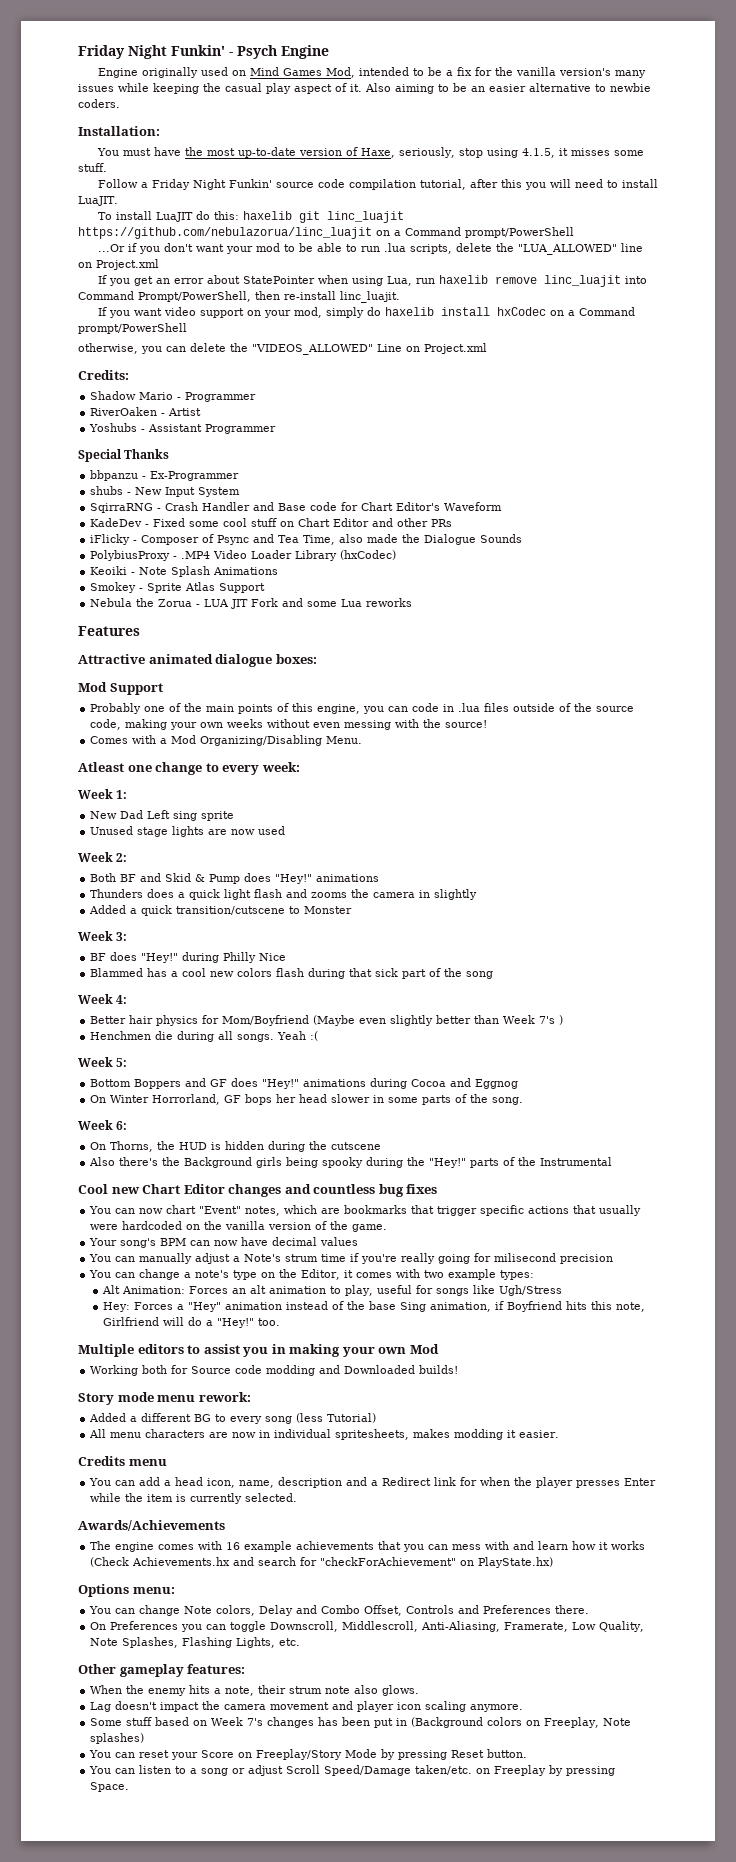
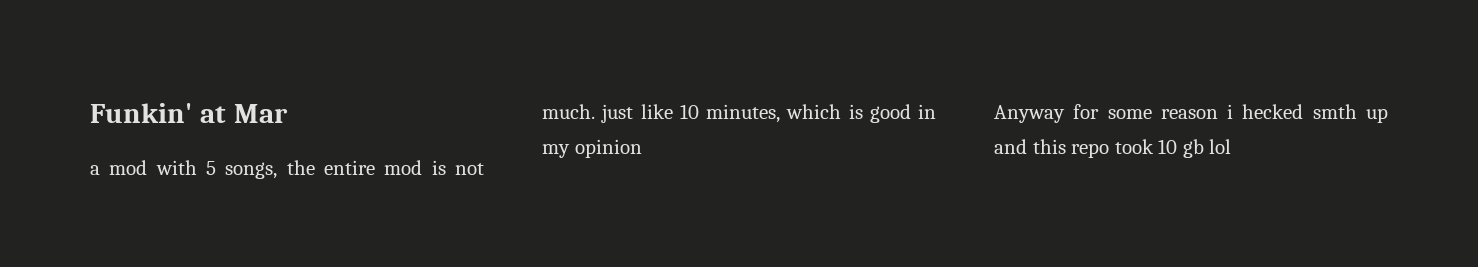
- Friday Night Funkin' - Psych Engine
- Engine originally used on Mind Games Mod, intended to be a fix for the vanilla version's many issues while keeping the casual play aspect of it. Also aiming to be an easier alternative to newbie coders.
- Installation:
- You must have the most up-to-date version of Haxe, seriously, stop using 4.1.5, it misses some stuff.
- Follow a Friday Night Funkin' source code compilation tutorial, after this you will need to install LuaJIT.
- To install LuaJIT do this: haxelib git linc_luajit https://github.com/nebulazorua/linc_luajit on a Command prompt/PowerShell
- ...Or if you don't want your mod to be able to run .lua scripts, delete the "LUA_ALLOWED" line on Project.xml
- If you get an error about StatePointer when using Lua, run haxelib remove linc_luajit into Command Prompt/PowerShell, then re-install linc_luajit.
- If you want video support on your mod, simply do haxelib install hxCodec on a Command prompt/PowerShell
- otherwise, you can delete the "VIDEOS_ALLOWED" Line on Project.xml
- Credits:
- Shadow Mario - Programmer
- RiverOaken - Artist
- Yoshubs - Assistant Programmer
- Special Thanks
- bbpanzu - Ex-Programmer
- shubs - New Input System
- SqirraRNG - Crash Handler and Base code for Chart Editor's Waveform
- KadeDev - Fixed some cool stuff on Chart Editor and other PRs
- iFlicky - Composer of Psync and Tea Time, also made the Dialogue Sounds
- PolybiusProxy - .MP4 Video Loader Library (hxCodec)
- Keoiki - Note Splash Animations
- Smokey - Sprite Atlas Support
- Nebula the Zorua - LUA JIT Fork and some Lua reworks
- Features
- Attractive animated dialogue boxes:
- Mod Support
- Probably one of the main points of this engine, you can code in .lua files outside of the source code, making your own weeks without even messing with the source!
- Comes with a Mod Organizing/Disabling Menu.
- Atleast one change to every week:
- Week 1:
- New Dad Left sing sprite
- Unused stage lights are now used
- Week 2:
- Both BF and Skid & Pump does "Hey!" animations
- Thunders does a quick light flash and zooms the camera in slightly
- Added a quick transition/cutscene to Monster
- Week 3:
- BF does "Hey!" during Philly Nice
- Blammed has a cool new colors flash during that sick part of the song
- Week 4:
- Better hair physics for Mom/Boyfriend (Maybe even slightly better than Week 7's )
- Henchmen die during all songs. Yeah :(
- Week 5:
- Bottom Boppers and GF does "Hey!" animations during Cocoa and Eggnog
- On Winter Horrorland, GF bops her head slower in some parts of the song.
- Week 6:
- On Thorns, the HUD is hidden during the cutscene
- Also there's the Background girls being spooky during the "Hey!" parts of the Instrumental
- Cool new Chart Editor changes and countless bug fixes
- You can now chart "Event" notes, which are bookmarks that trigger specific actions that usually were hardcoded on the vanilla version of the game.
- Your song's BPM can now have decimal values
- You can manually adjust a Note's strum time if you're really going for milisecond precision
- You can change a note's type on the Editor, it comes with two example types:
- Alt Animation: Forces an alt animation to play, useful for songs like Ugh/Stress
- Hey: Forces a "Hey" animation instead of the base Sing animation, if Boyfriend hits this note, Girlfriend will do a "Hey!" too.
- Multiple editors to assist you in making your own Mod
- Working both for Source code modding and Downloaded builds!
- Story mode menu rework:
- Added a different BG to every song (less Tutorial)
- All menu characters are now in individual spritesheets, makes modding it easier.
- Credits menu
- You can add a head icon, name, description and a Redirect link for when the player presses Enter while the item is currently selected.
- Awards/Achievements
- The engine comes with 16 example achievements that you can mess with and learn how it works (Check Achievements.hx and search for "checkForAchievement" on PlayState.hx)
- Options menu:
- You can change Note colors, Delay and Combo Offset, Controls and Preferences there.
- On Preferences you can toggle Downscroll, Middlescroll, Anti-Aliasing, Framerate, Low Quality, Note Splashes, Flashing Lights, etc.
- Other gameplay features:
- When the enemy hits a note, their strum note also glows.
- Lag doesn't impact the camera movement and player icon scaling anymore.
- Some stuff based on Week 7's changes has been put in (Background colors on Freeplay, Note splashes)
- You can reset your Score on Freeplay/Story Mode by pressing Reset button.
- You can listen to a song or adjust Scroll Speed/Damage taken/etc. on Freeplay by pressing Space.
+ Funkin' at Mar
+ a mod with 5 songs, the entire mod is not much. just like 10 minutes, which is good in my opinion
+ Anyway for some reason i hecked smth up and this repo took 10 gb lol

